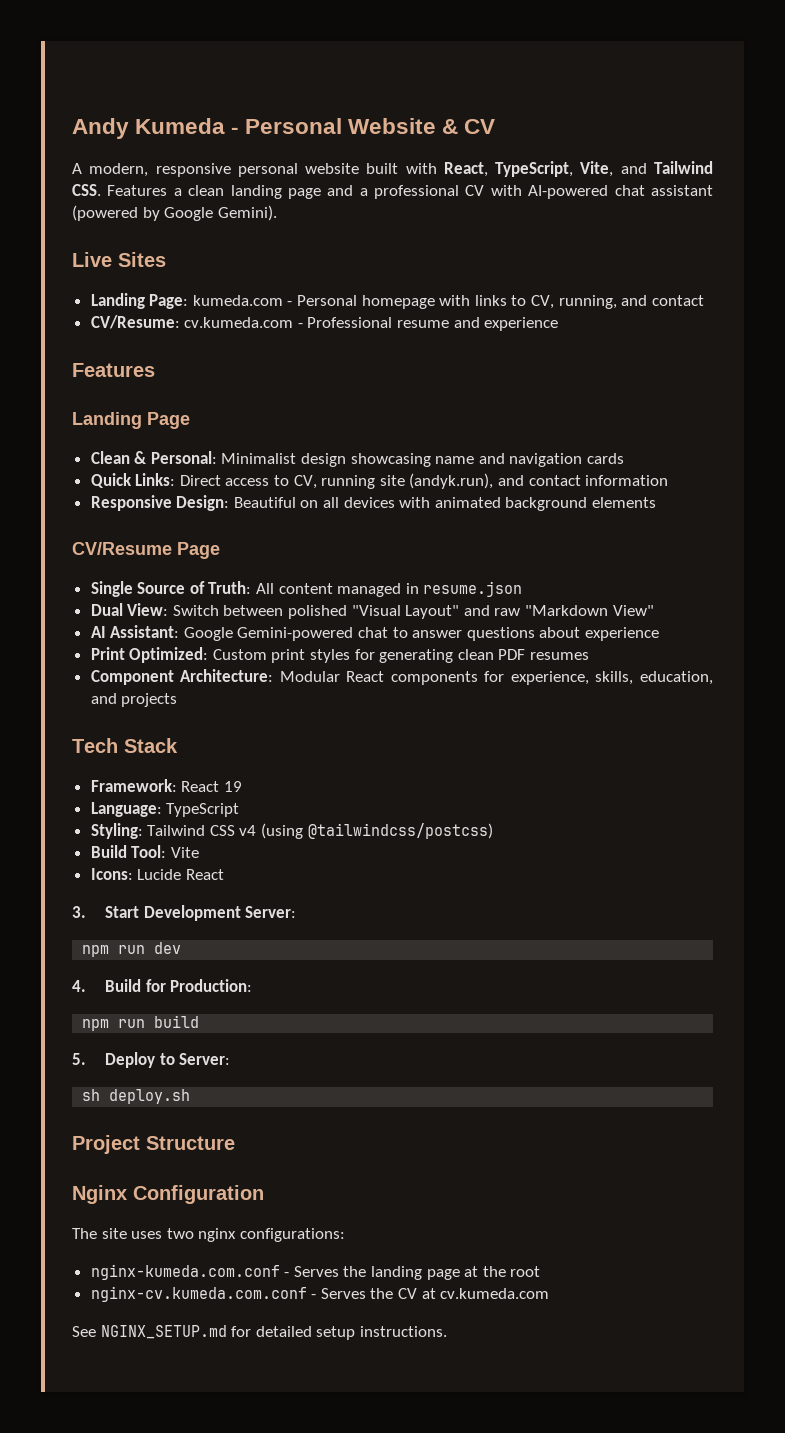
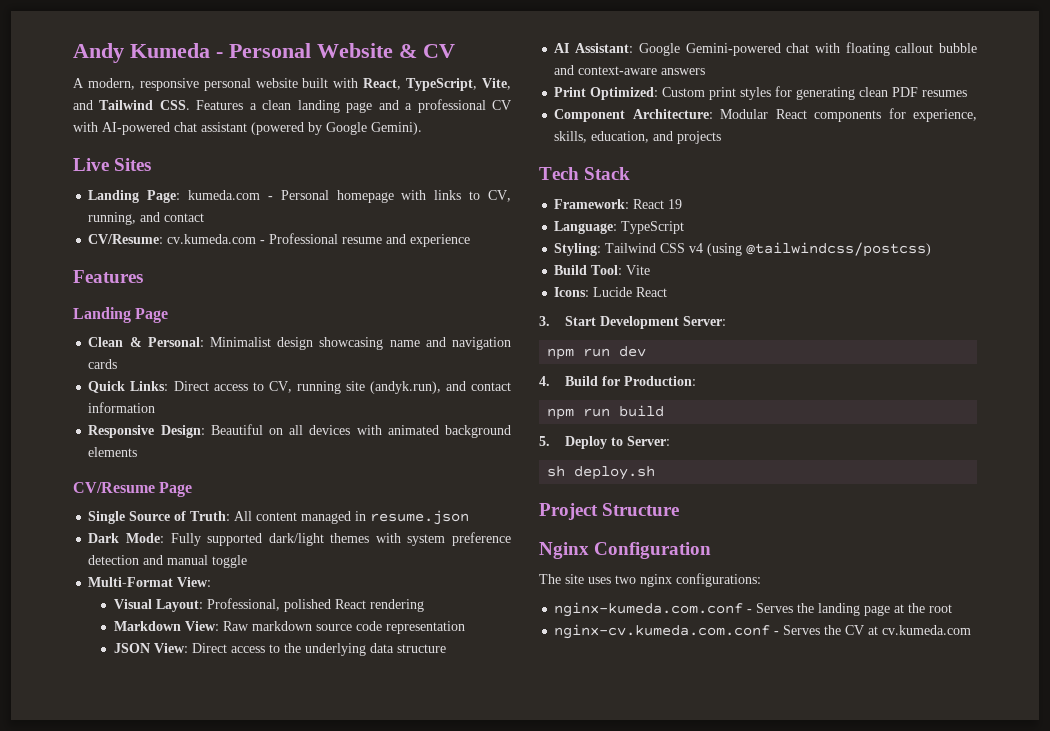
- Dual View: Switch between polished "Visual Layout" and raw "Markdown View"
+ Dark Mode: Fully supported dark/light themes with system preference detection and manual toggle
+ Multi-Format View:
+ Visual Layout: Professional, polished React rendering
+ Markdown View: Raw markdown source code representation
+ JSON View: Direct access to the underlying data structure
- AI Assistant: Google Gemini-powered chat to answer questions about experience
+ AI Assistant: Google Gemini-powered chat with floating callout bubble and context-aware answers
- See NGINX_SETUP.md for detailed setup instructions.

